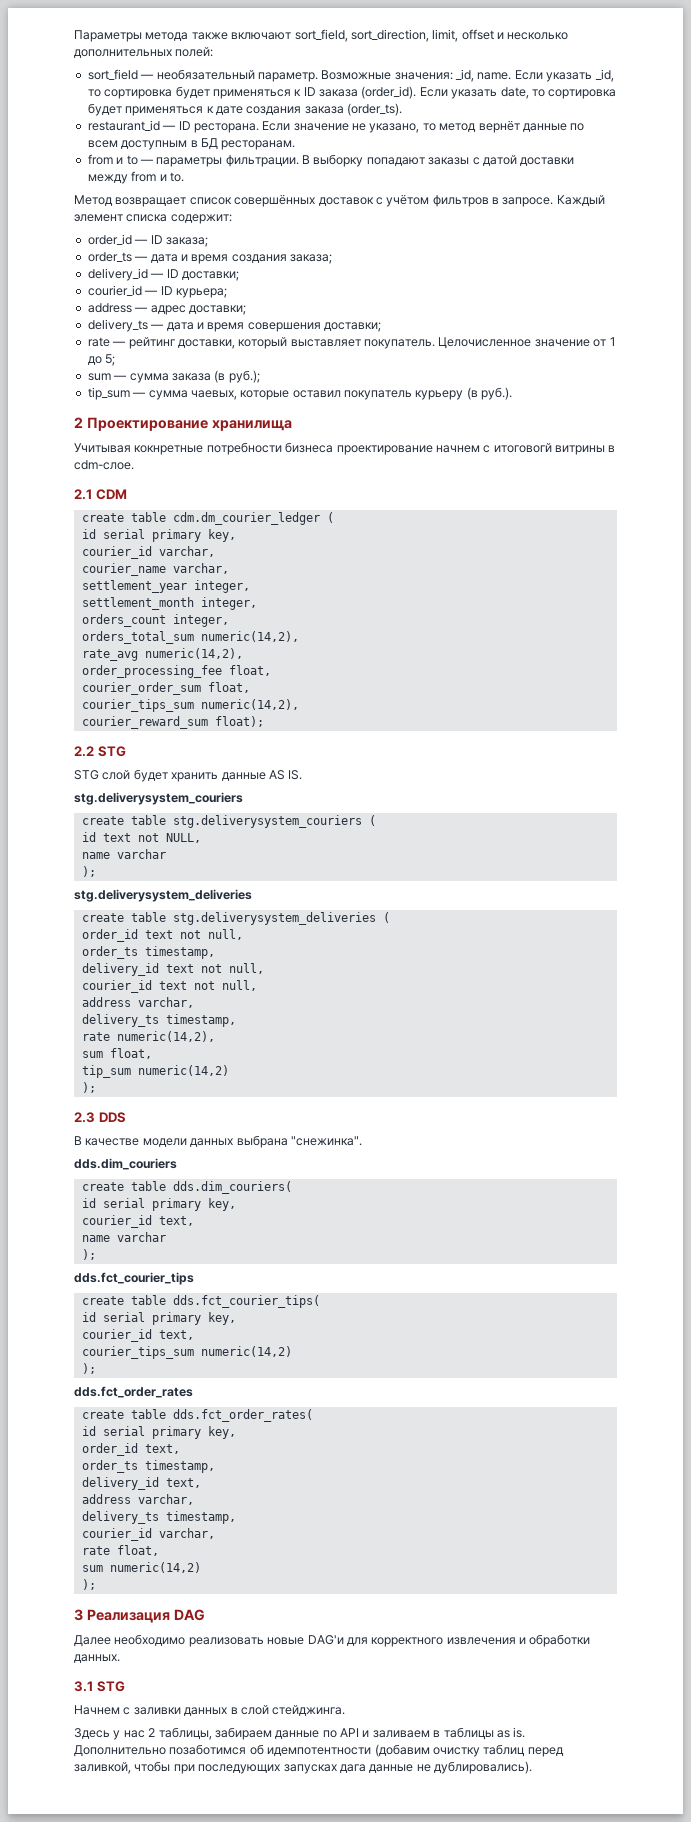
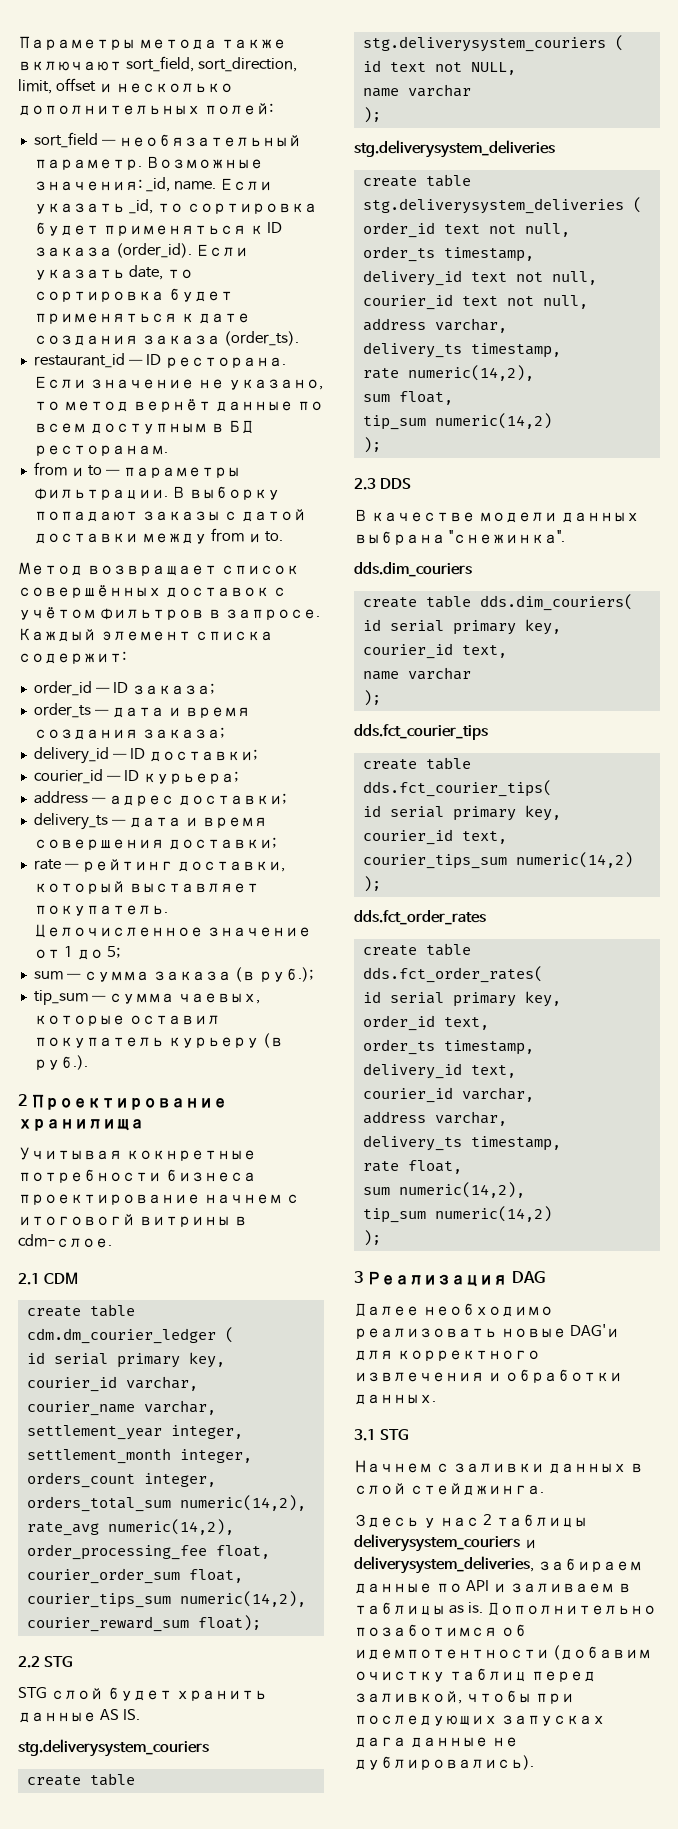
  delivery_id text,
+ courier_id varchar,
  address varchar,
  delivery_ts timestamp,
- courier_id varchar,
- sum numeric(14,2)
+ sum numeric(14,2),
+ tip_sum numeric(14,2)
- Здесь у нас 2 таблицы, забираем данные по API и заливаем в таблицы as is.
+ Здесь у нас 2 таблицы deliverysystem_couriers и deliverysystem_deliveries, забираем данные по API и заливаем в таблицы as is.

